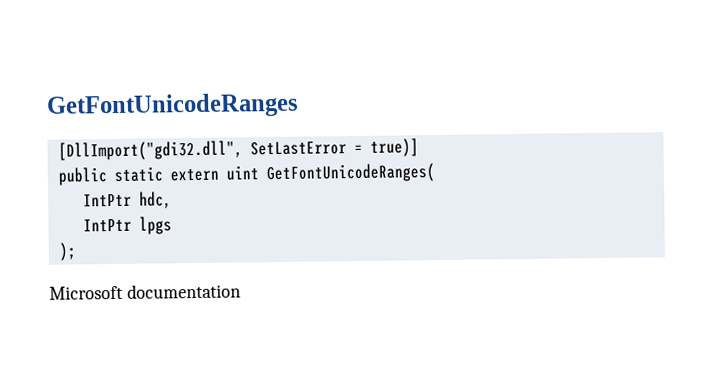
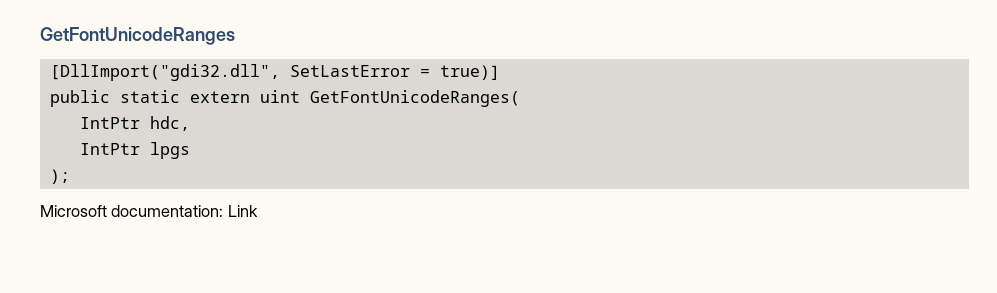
- Microsoft documentation
+ Microsoft documentation: Link

